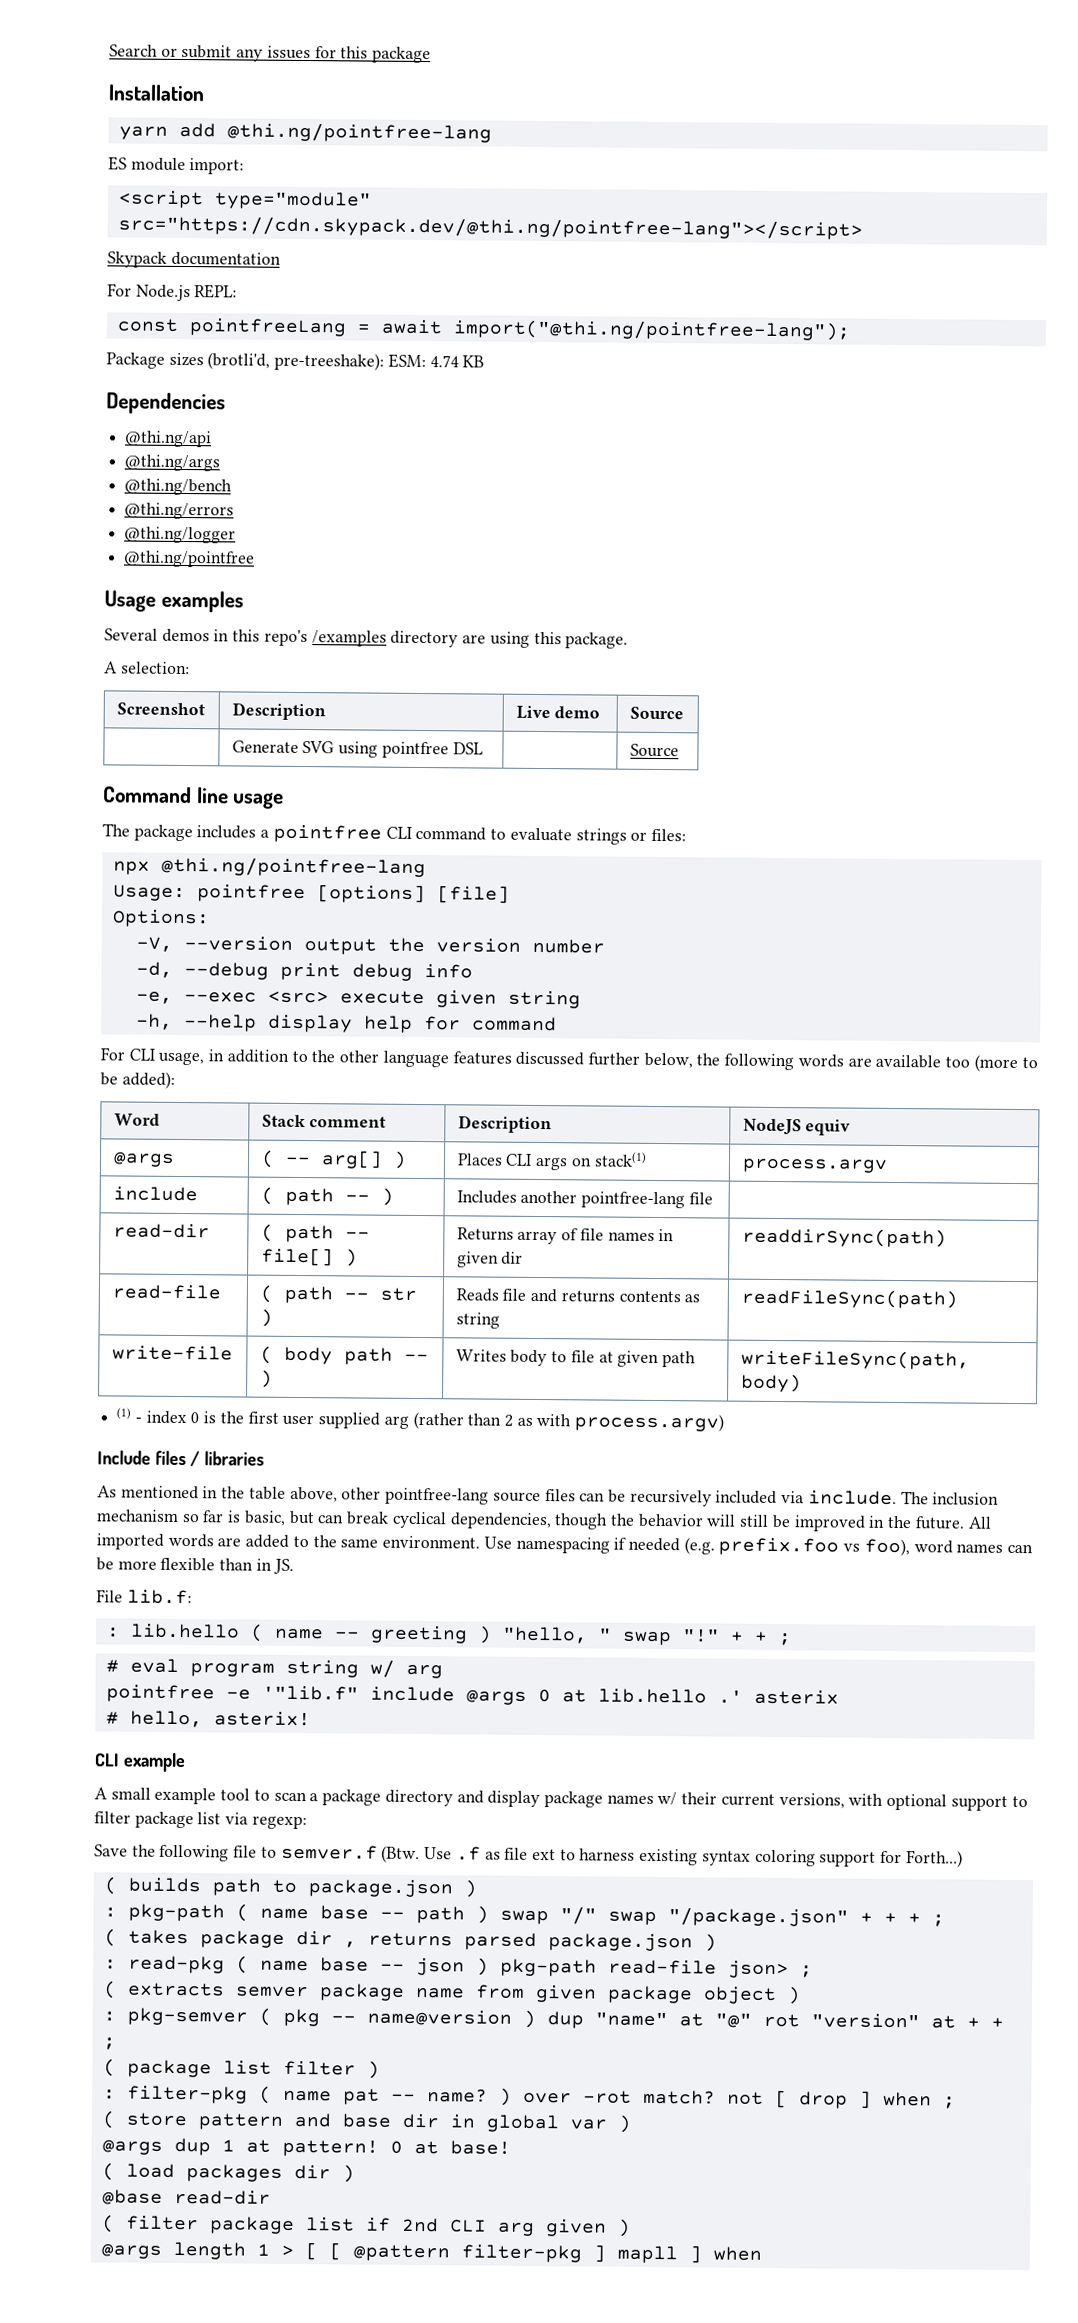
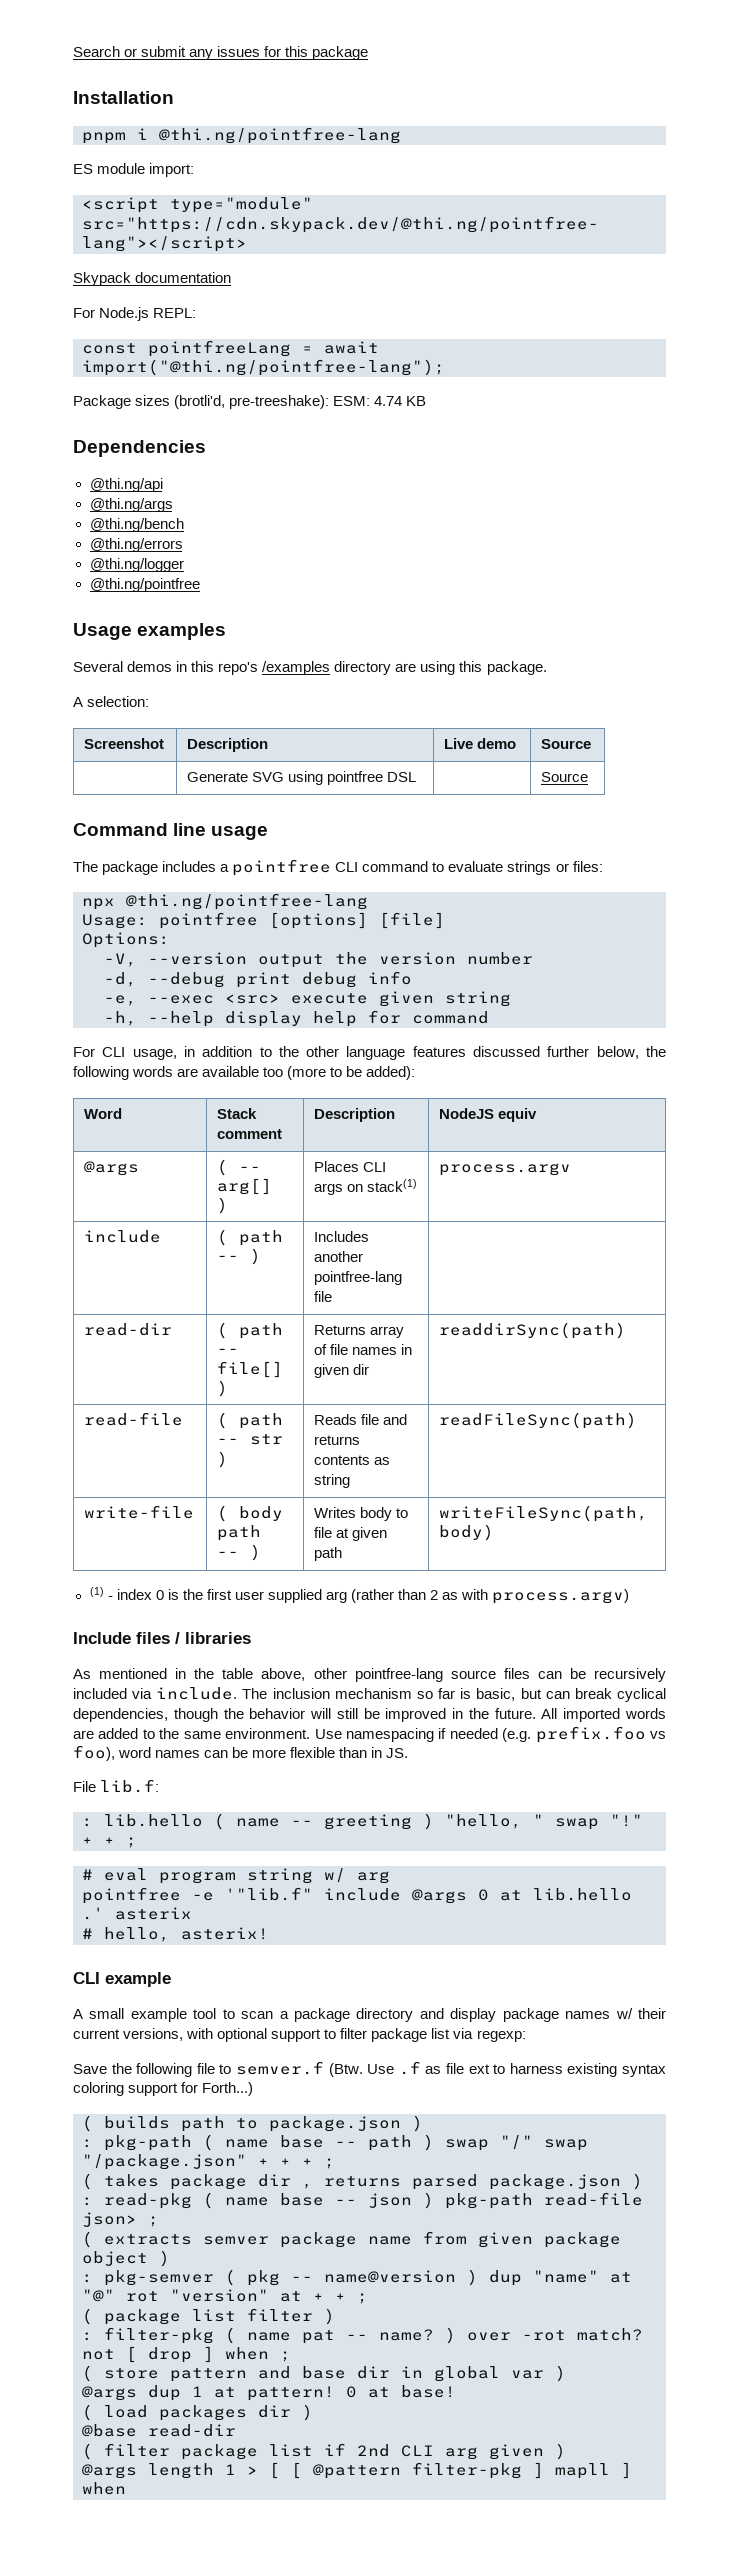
- yarn add @thi.ng/pointfree-lang
+ pnpm i @thi.ng/pointfree-lang

